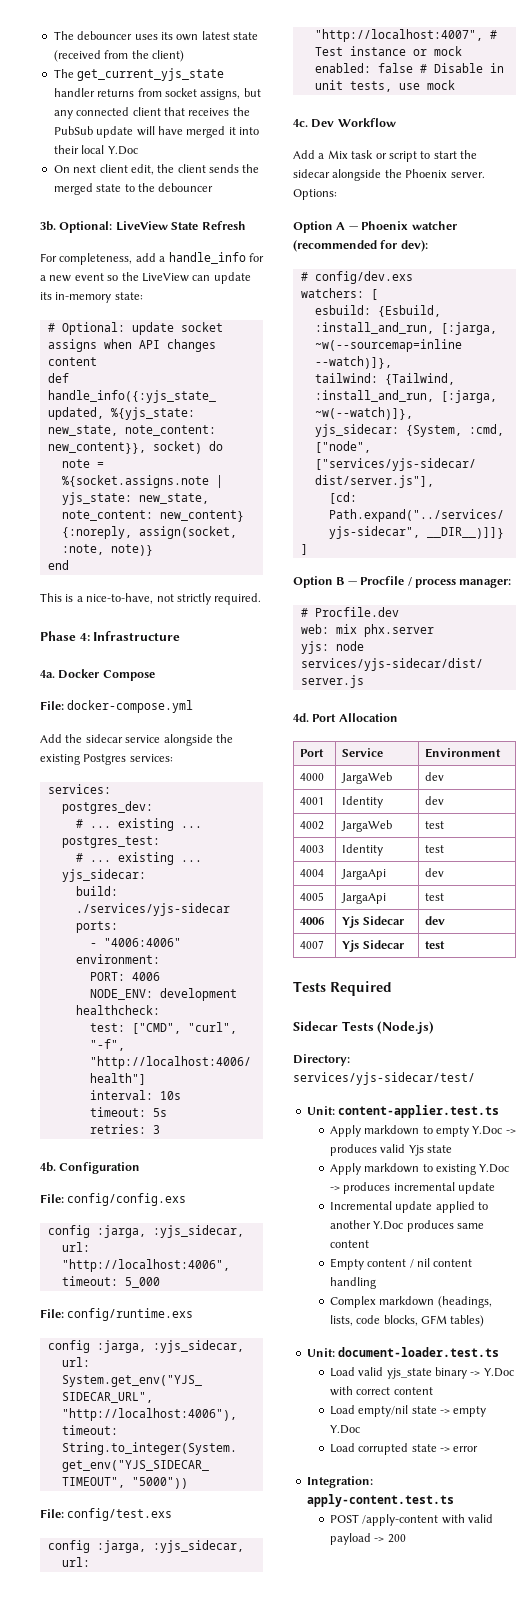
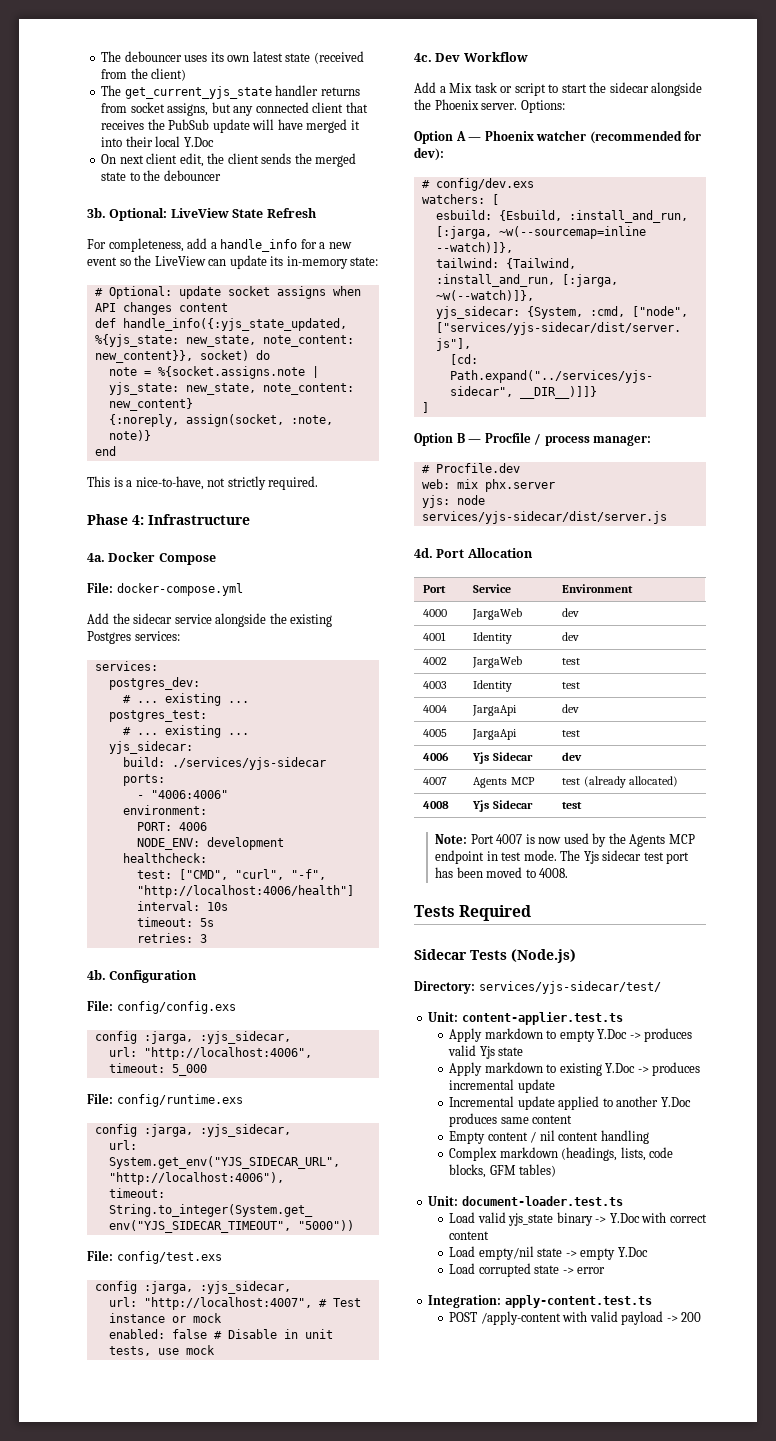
- 4007 | Yjs Sidecar | test
+ 4007 | Agents MCP | test (already allocated)
+ 4008 | Yjs Sidecar | test
+ Note: Port 4007 is now used by the Agents MCP endpoint in test mode. The Yjs sidecar test port has been moved to 4008.

